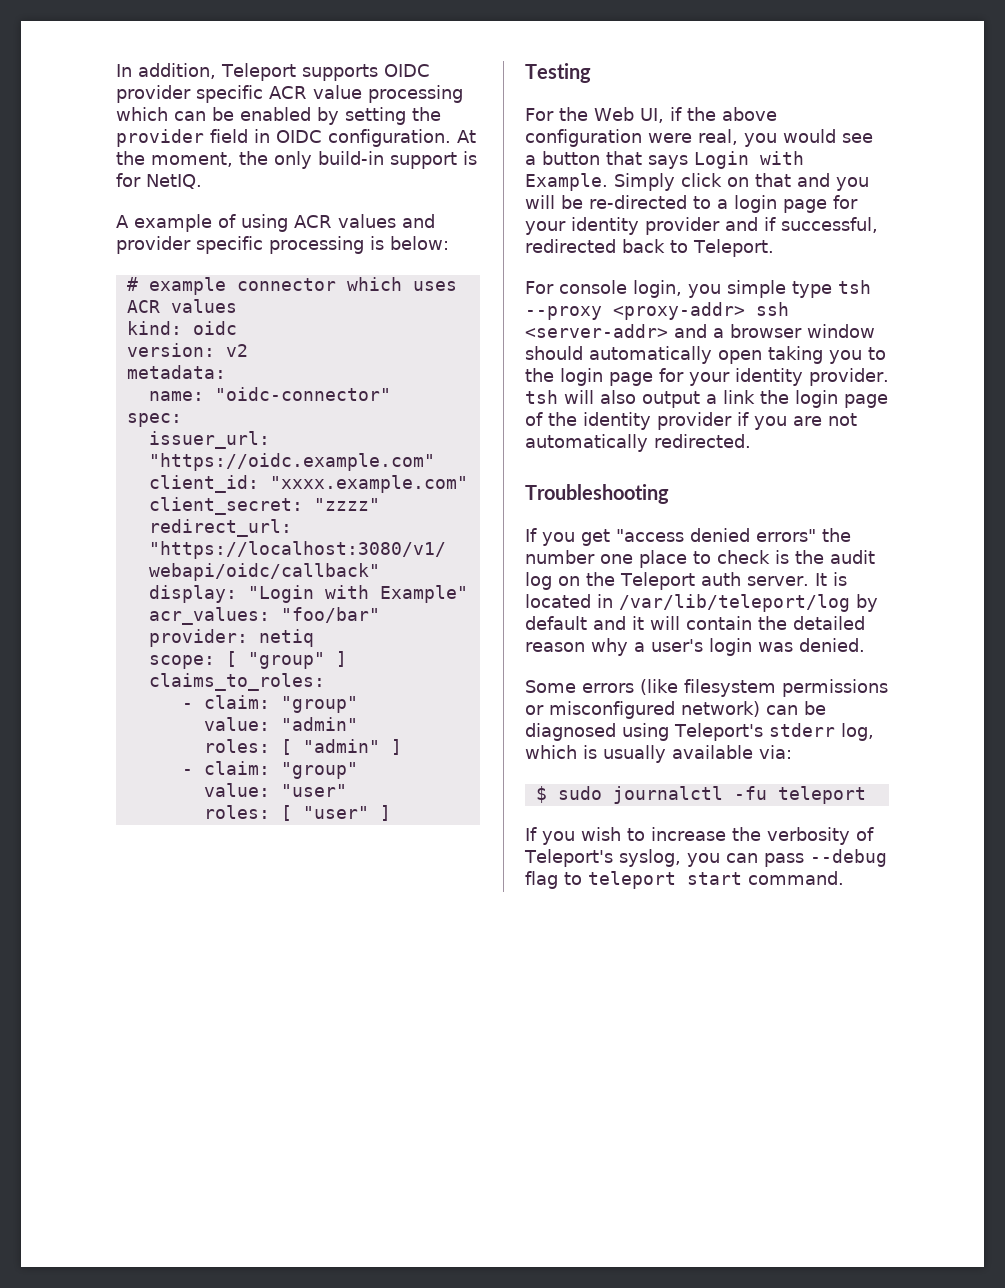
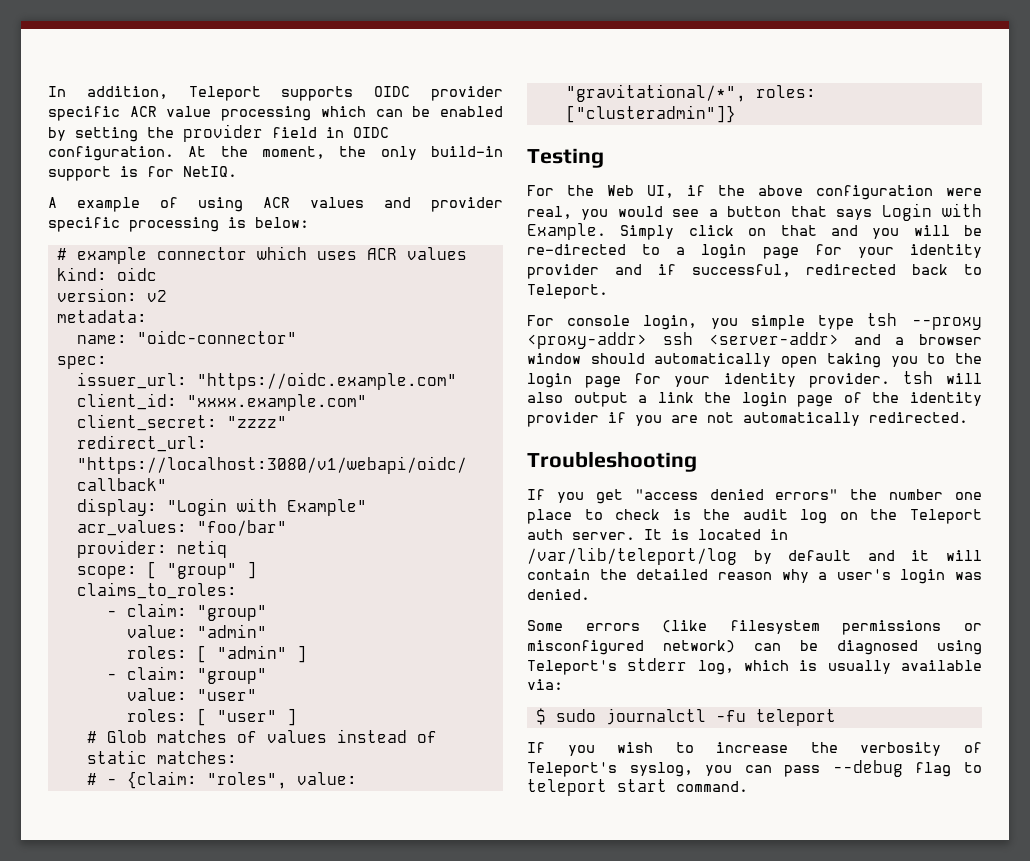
+ # Glob matches of values instead of static matches:
+ # - {claim: "roles", value: "gravitational/*", roles: ["clusteradmin"]}

